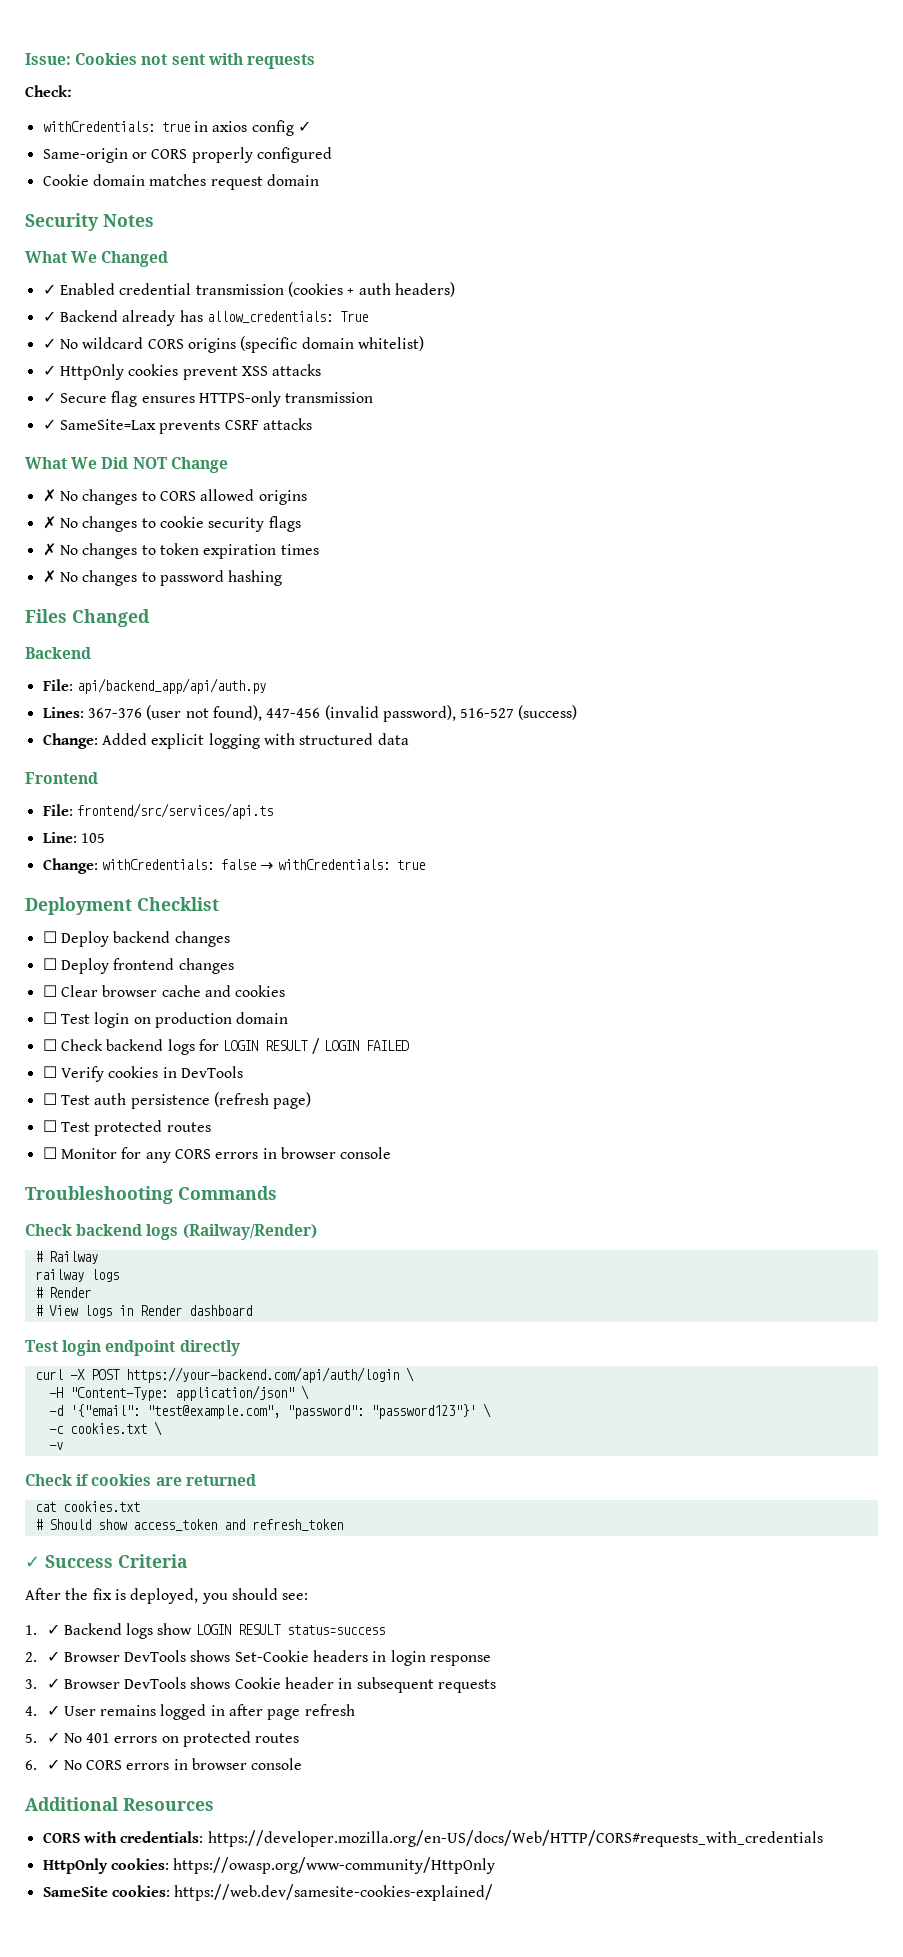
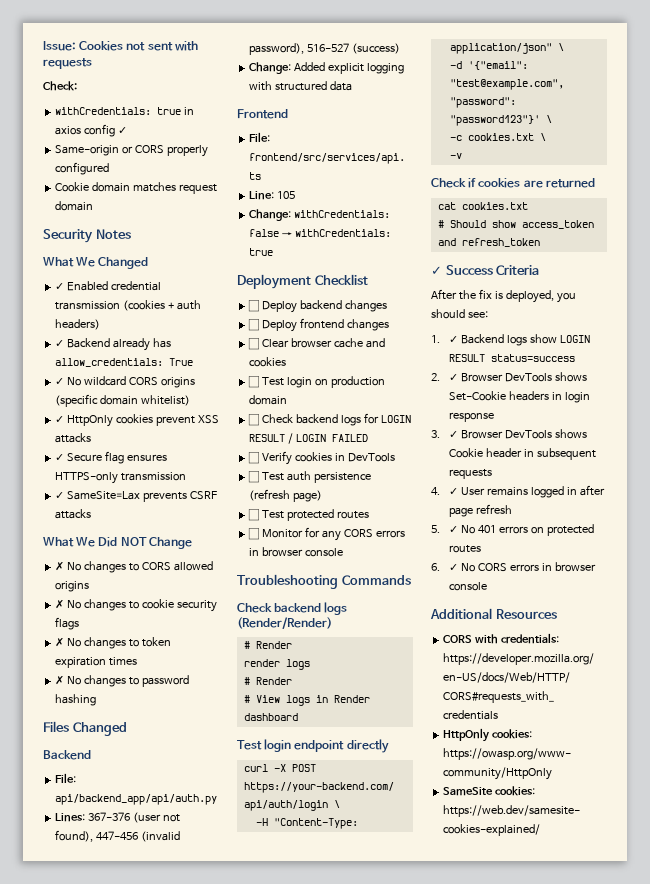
- Check backend logs (Railway/Render)
- # Railway
- railway logs
+ Check backend logs (Render/Render)
+ # Render
+ render logs

